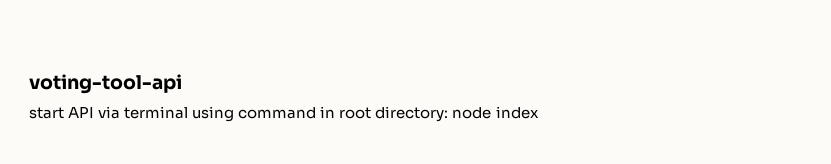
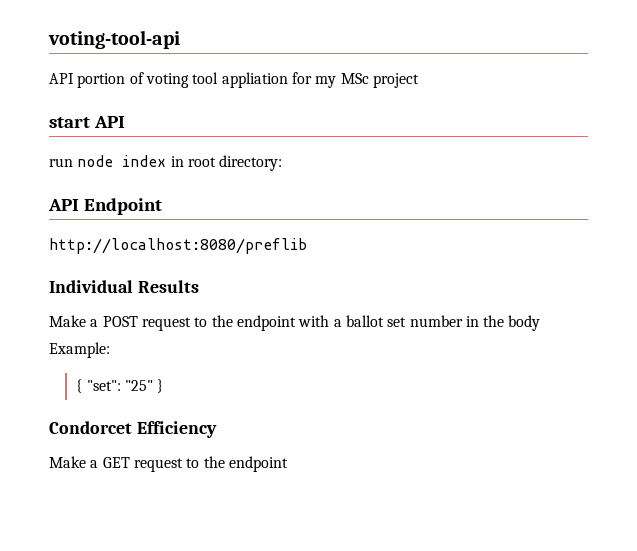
- start API via terminal using command in root directory: node index
+ API portion of voting tool appliation for my MSc project
+ start API
+ run node index in root directory:
+ API Endpoint
+ http://localhost:8080/preflib
+ Individual Results
+ Make a POST request to the endpoint with a ballot set number in the body Example:
+ { "set": "25" }
+ Condorcet Efficiency
+ Make a GET request to the endpoint

